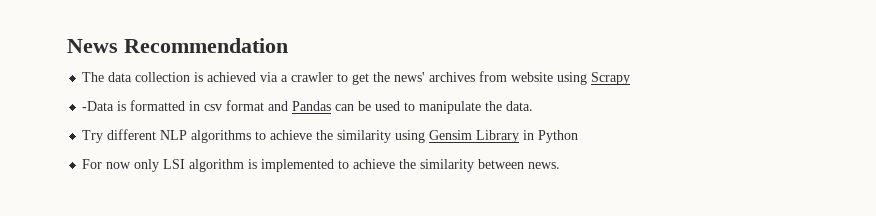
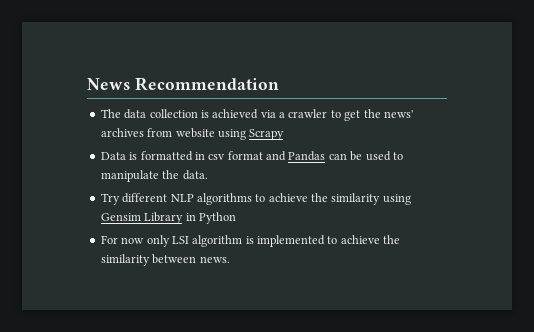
- -Data is formatted in csv format and Pandas can be used to manipulate the data.
+ Data is formatted in csv format and Pandas can be used to manipulate the data.

